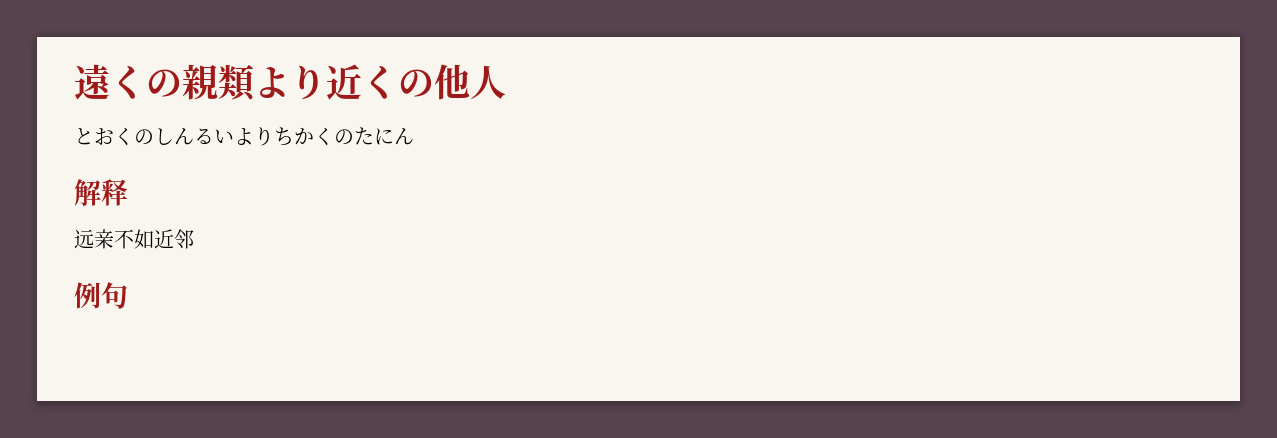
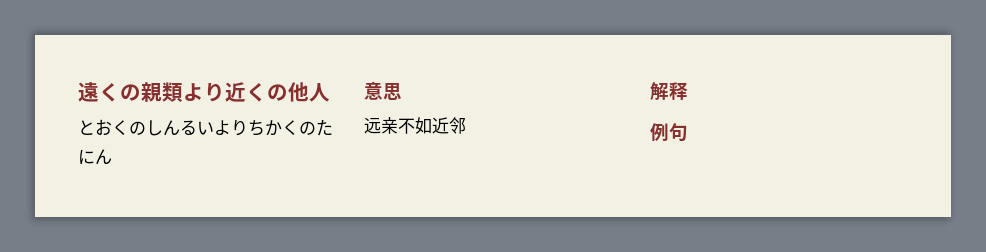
- 解释
+ 意思
+ 解释

